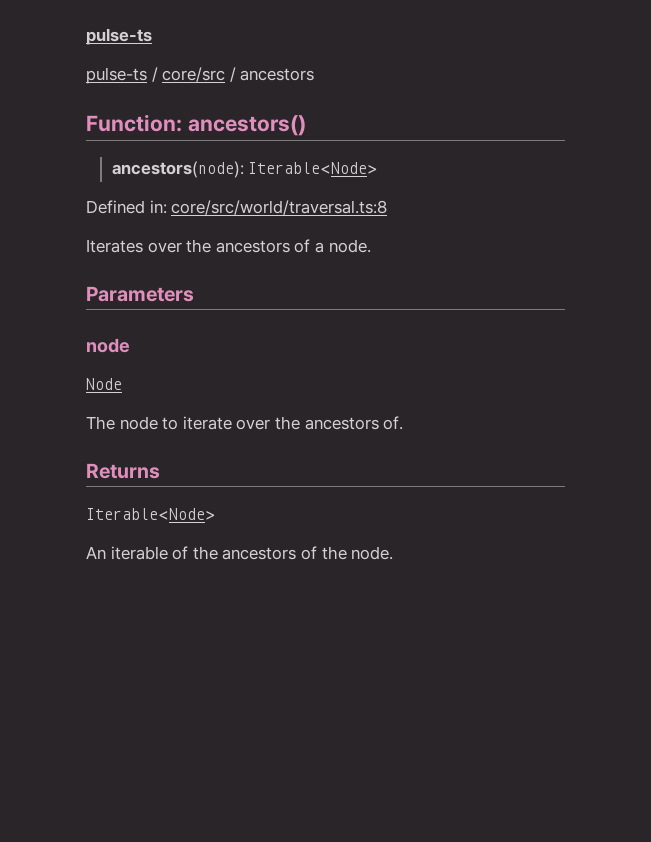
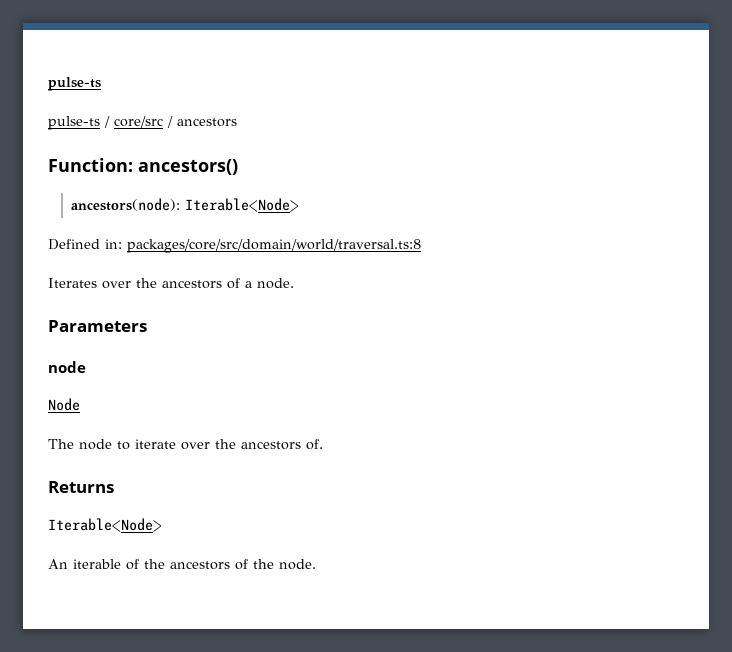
- Defined in: core/src/world/traversal.ts:8
+ Defined in: packages/core/src/domain/world/traversal.ts:8

